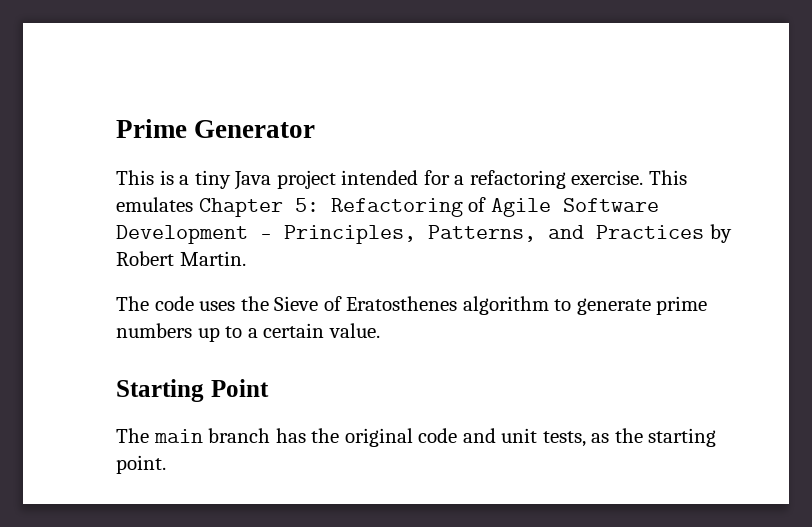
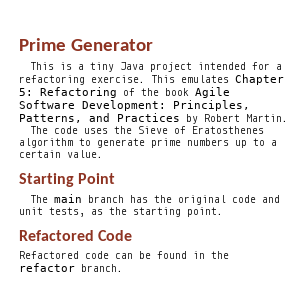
- This emulates Chapter 5: Refactoring of Agile Software Development - Principles, Patterns, and Practices by Robert Martin.
+ This emulates Chapter 5: Refactoring of the book Agile Software Development: Principles, Patterns, and Practices by Robert Martin.
+ Refactored Code
+ Refactored code can be found in the refactor branch.

